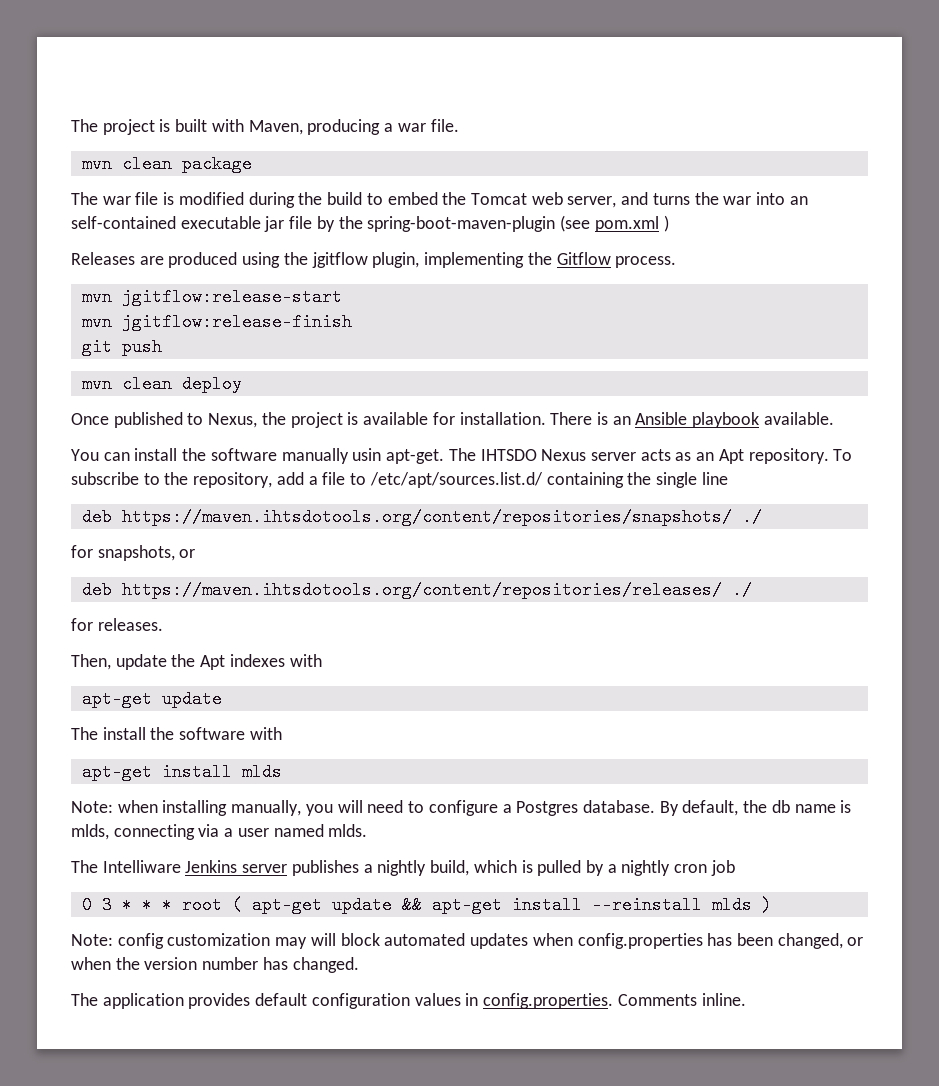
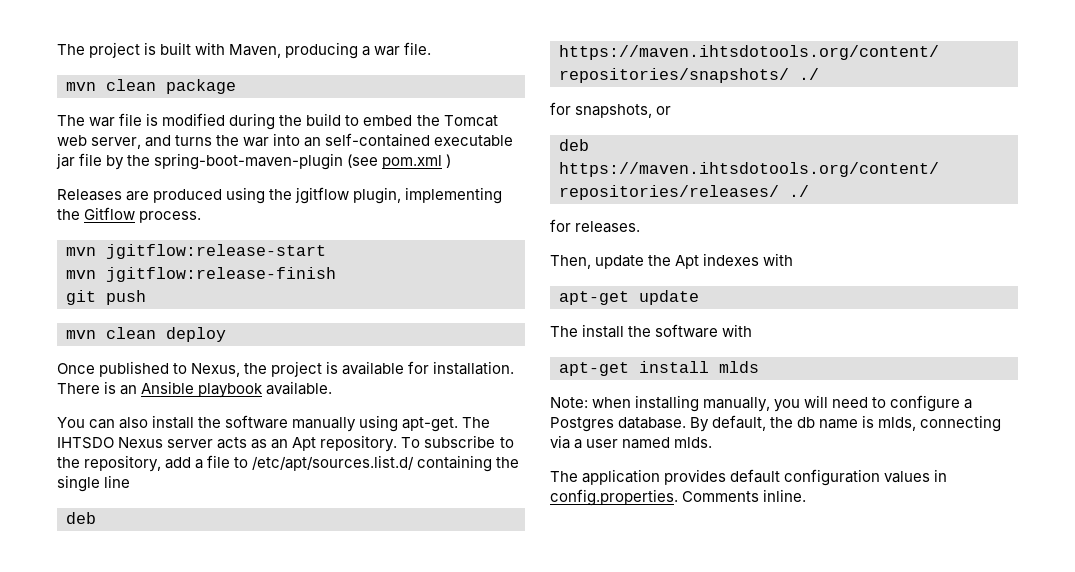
- You can install the software manually usin apt-get.
+ You can also install the software manually using apt-get.
- The Intelliware Jenkins server publishes a nightly build, which is pulled by a nightly cron job
- 0 3 * * * root ( apt-get update && apt-get install --reinstall mlds )
- Note: config customization may will block automated updates when config.properties has been changed, or when the version number has changed.

